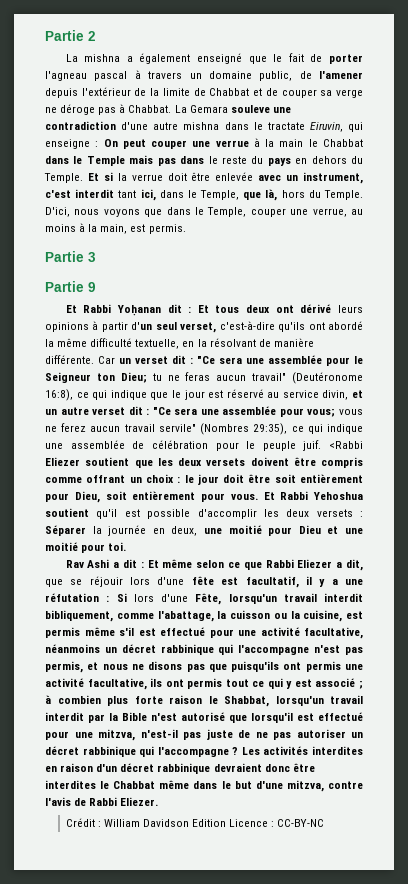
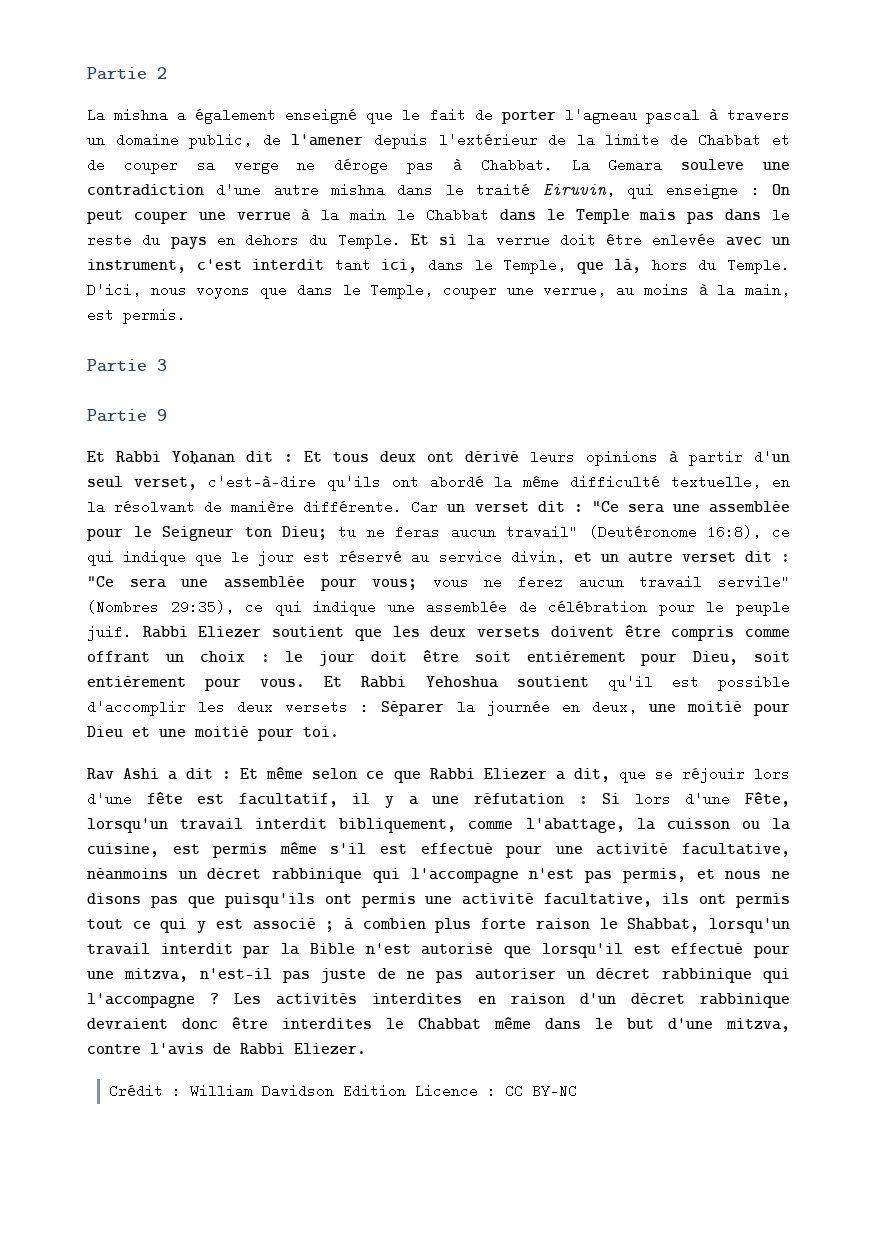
- La Gemara souleve une contradiction d'une autre mishna dans le tractate Eiruvin, qui enseigne : On peut couper une verrue à la main le Chabbat dans le Temple mais pas dans le reste du pays en dehors du Temple.
+ La Gemara souleve une contradiction d'une autre mishna dans le traité Eiruvin, qui enseigne : On peut couper une verrue à la main le Chabbat dans le Temple mais pas dans le reste du pays en dehors du Temple.
- <Rabbi Eliezer soutient que les deux versets doivent être compris comme offrant un choix : le jour doit être soit entièrement pour Dieu, soit entièrement pour vous.
+ Rabbi Eliezer soutient que les deux versets doivent être compris comme offrant un choix : le jour doit être soit entièrement pour Dieu, soit entièrement pour vous.
- Crédit : William Davidson Edition Licence : CC-BY-NC
+ Crédit : William Davidson Edition Licence : CC BY-NC

